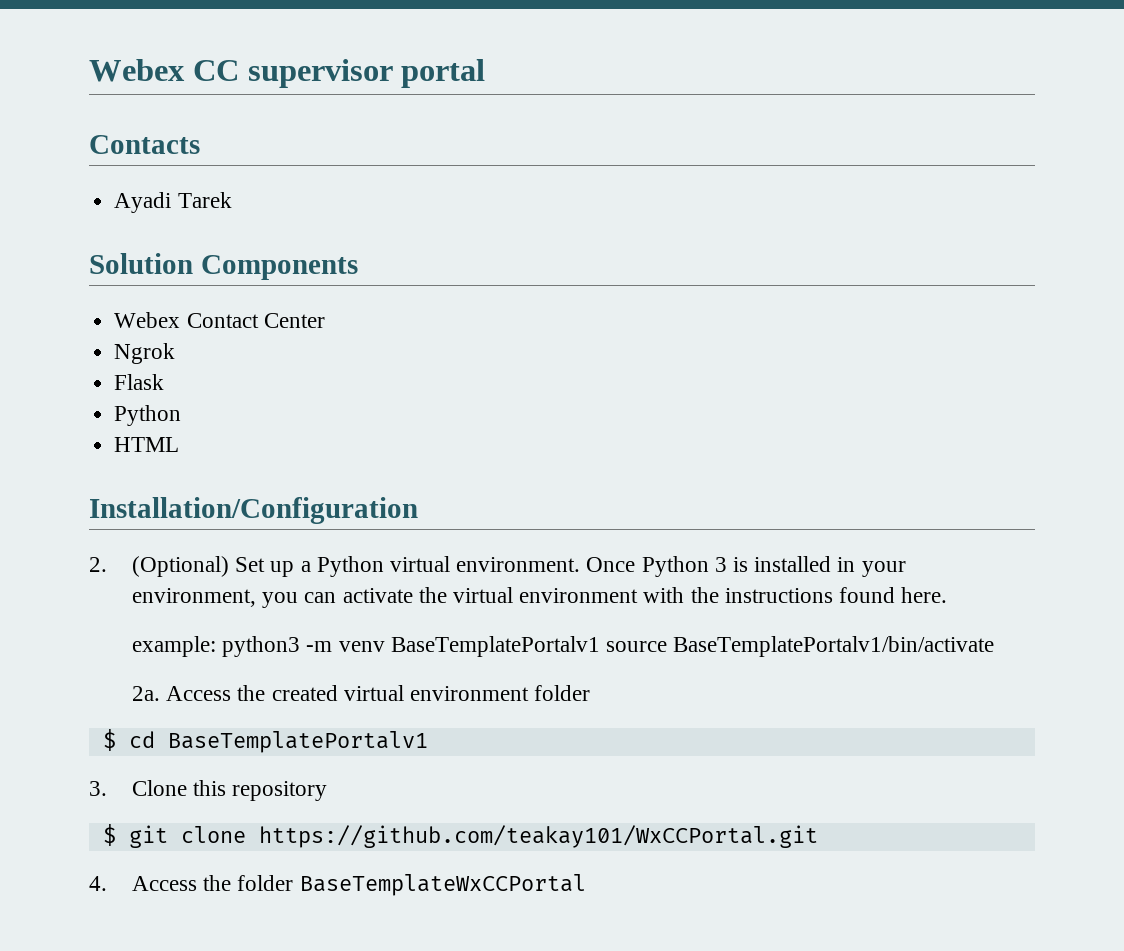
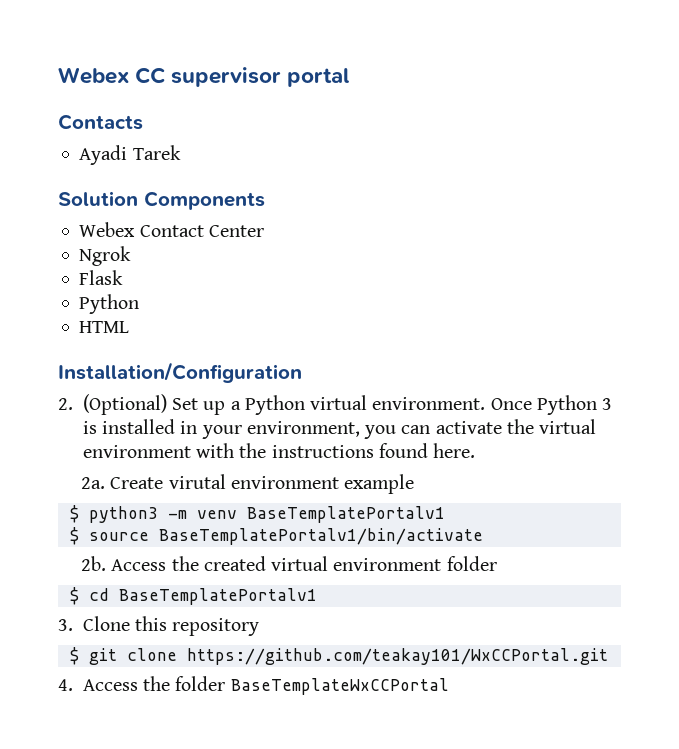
- example: python3 -m venv BaseTemplatePortalv1 source BaseTemplatePortalv1/bin/activate
+ 2a. Create virutal environment example
+ $ python3 -m venv BaseTemplatePortalv1
+ $ source BaseTemplatePortalv1/bin/activate
- 2a.
+ 2b.

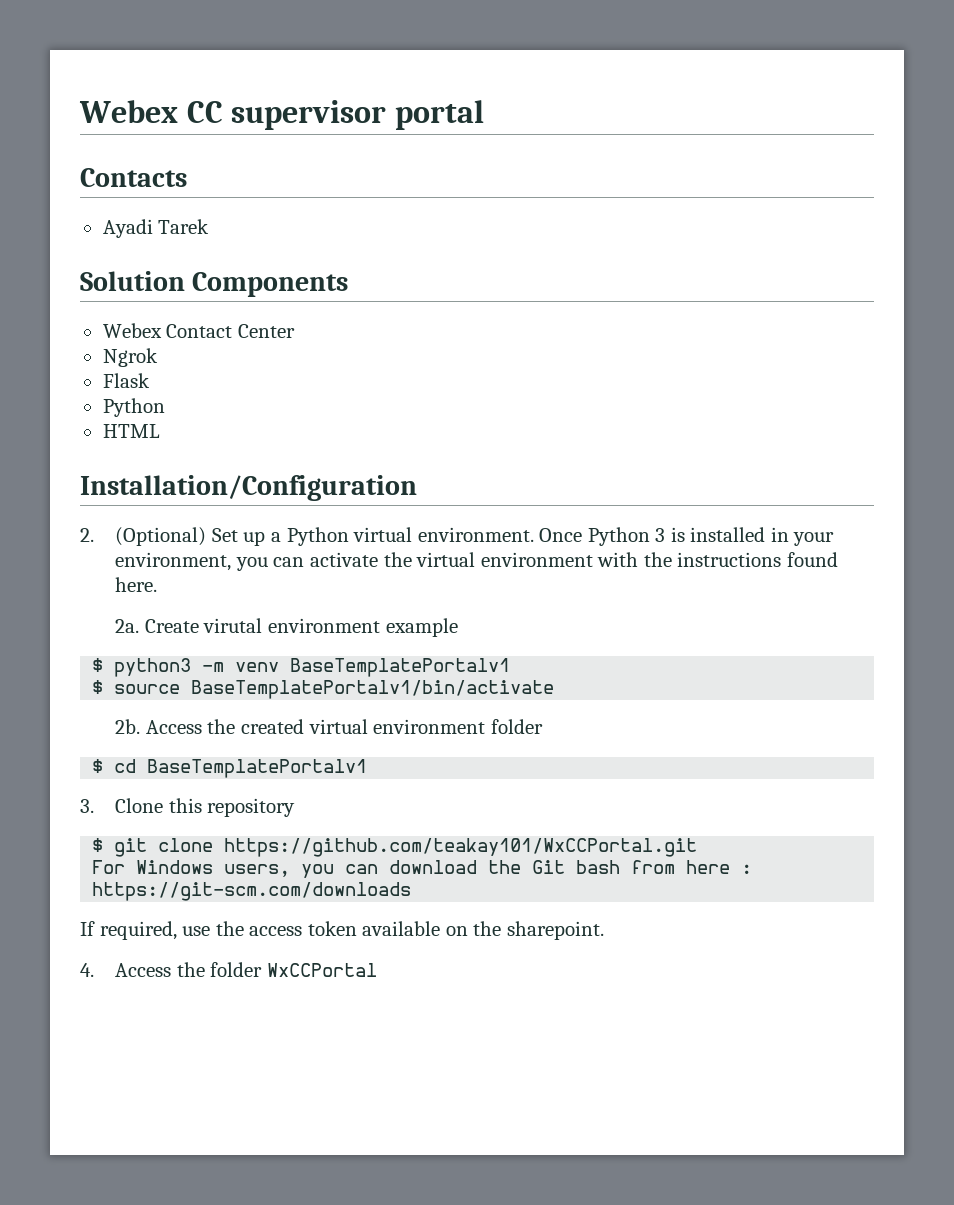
+ For Windows users, you can download the Git bash from here : https://git-scm.com/downloads
+ If required, use the access token available on the sharepoint.
- 4. Access the folder BaseTemplateWxCCPortal
+ 4. Access the folder WxCCPortal

